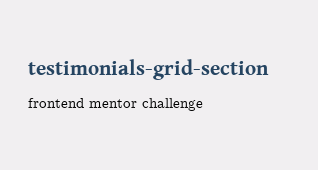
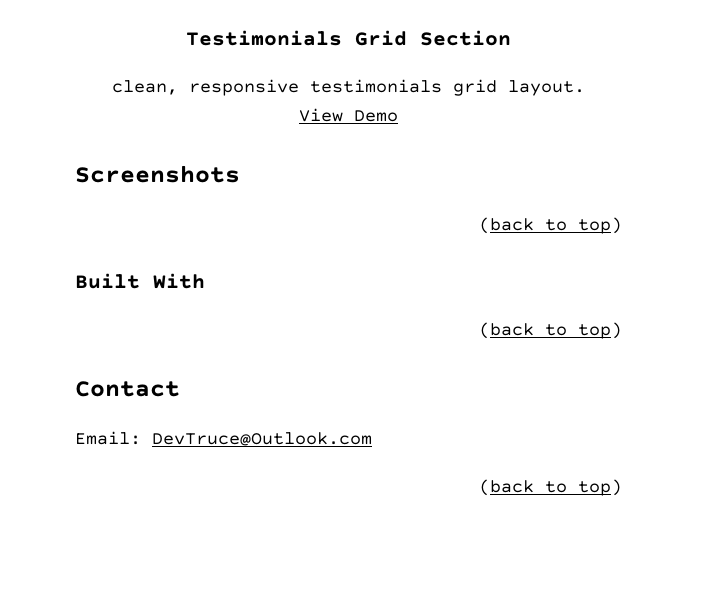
- testimonials-grid-section
- frontend mentor challenge
+ Testimonials Grid Section
+ clean, responsive testimonials grid layout.
+ View Demo
+ Screenshots
+ (back to top)
+ Built With
+ (back to top)
+ Contact
+ Email: DevTruce@Outlook.com
+ (back to top)

